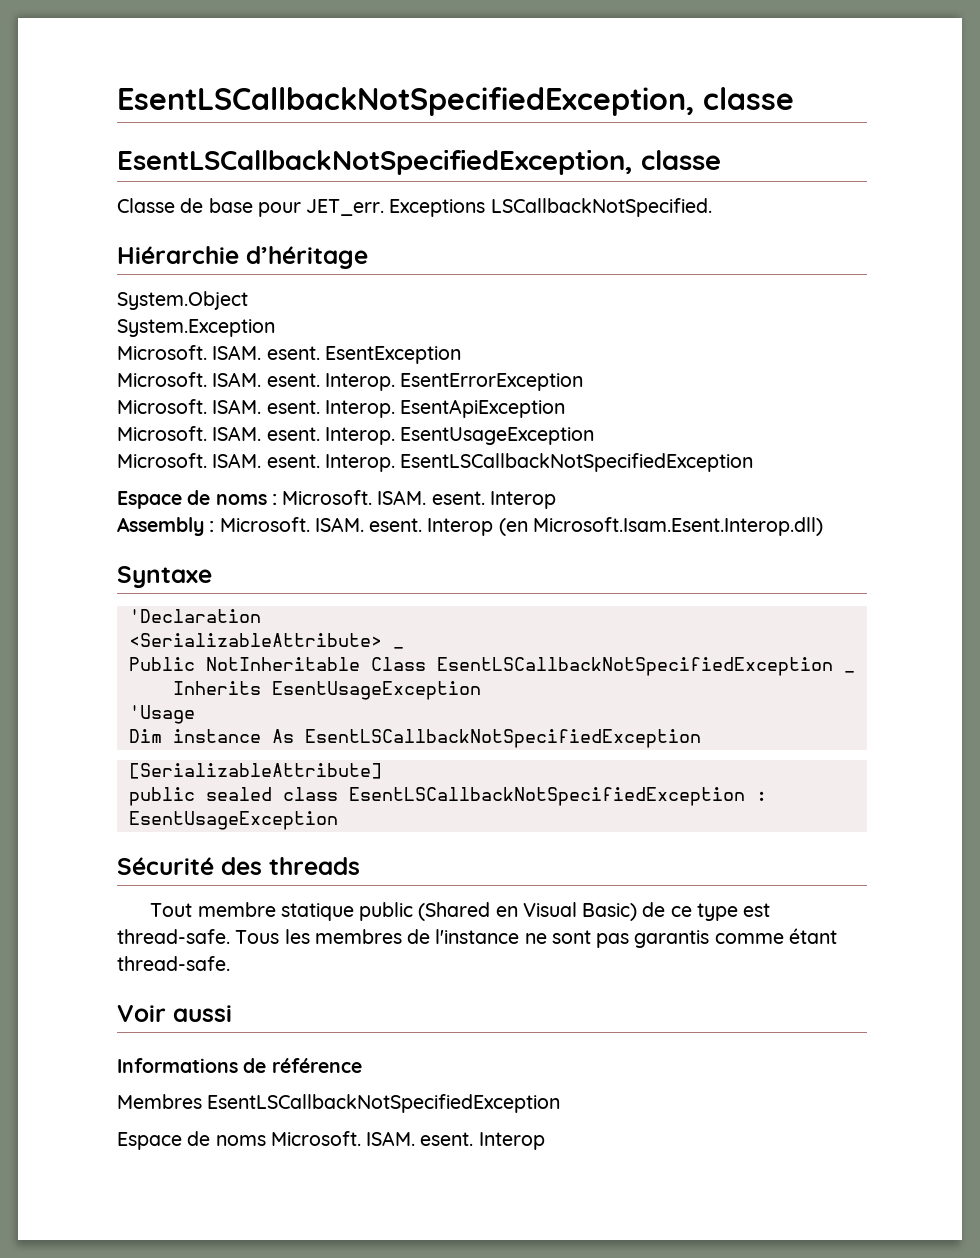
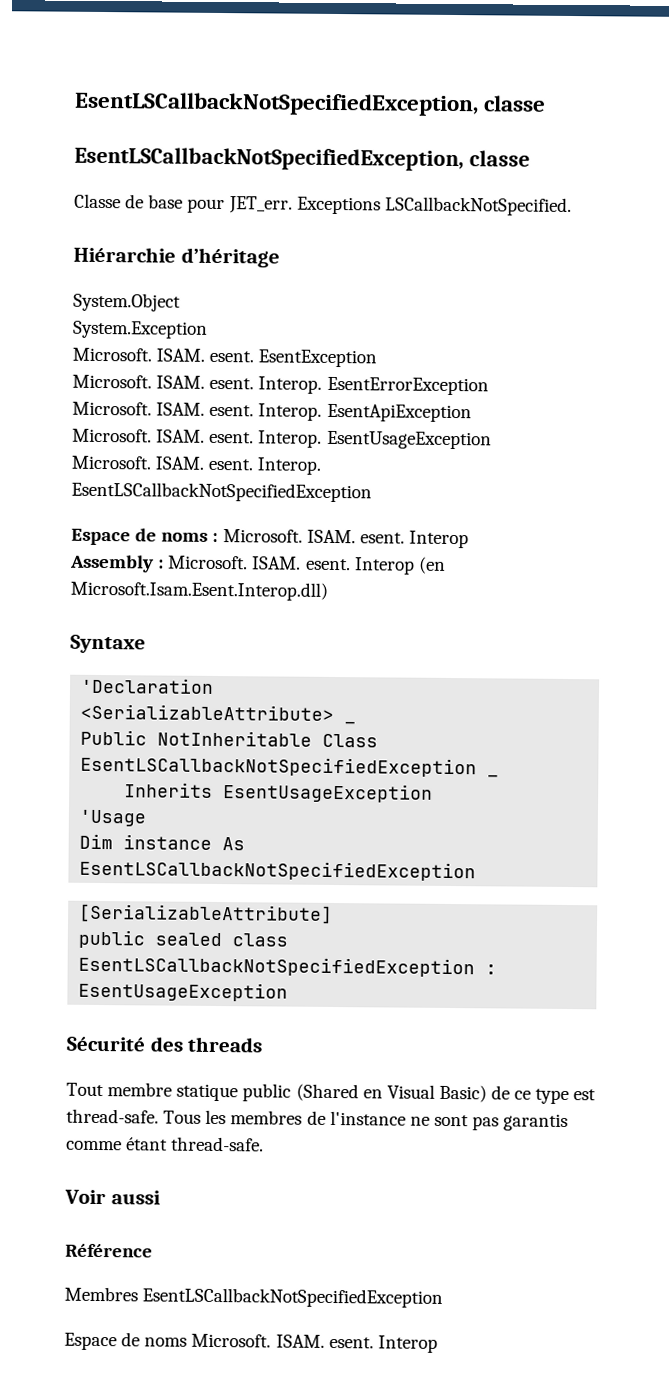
- Informations de référence
+ Référence

